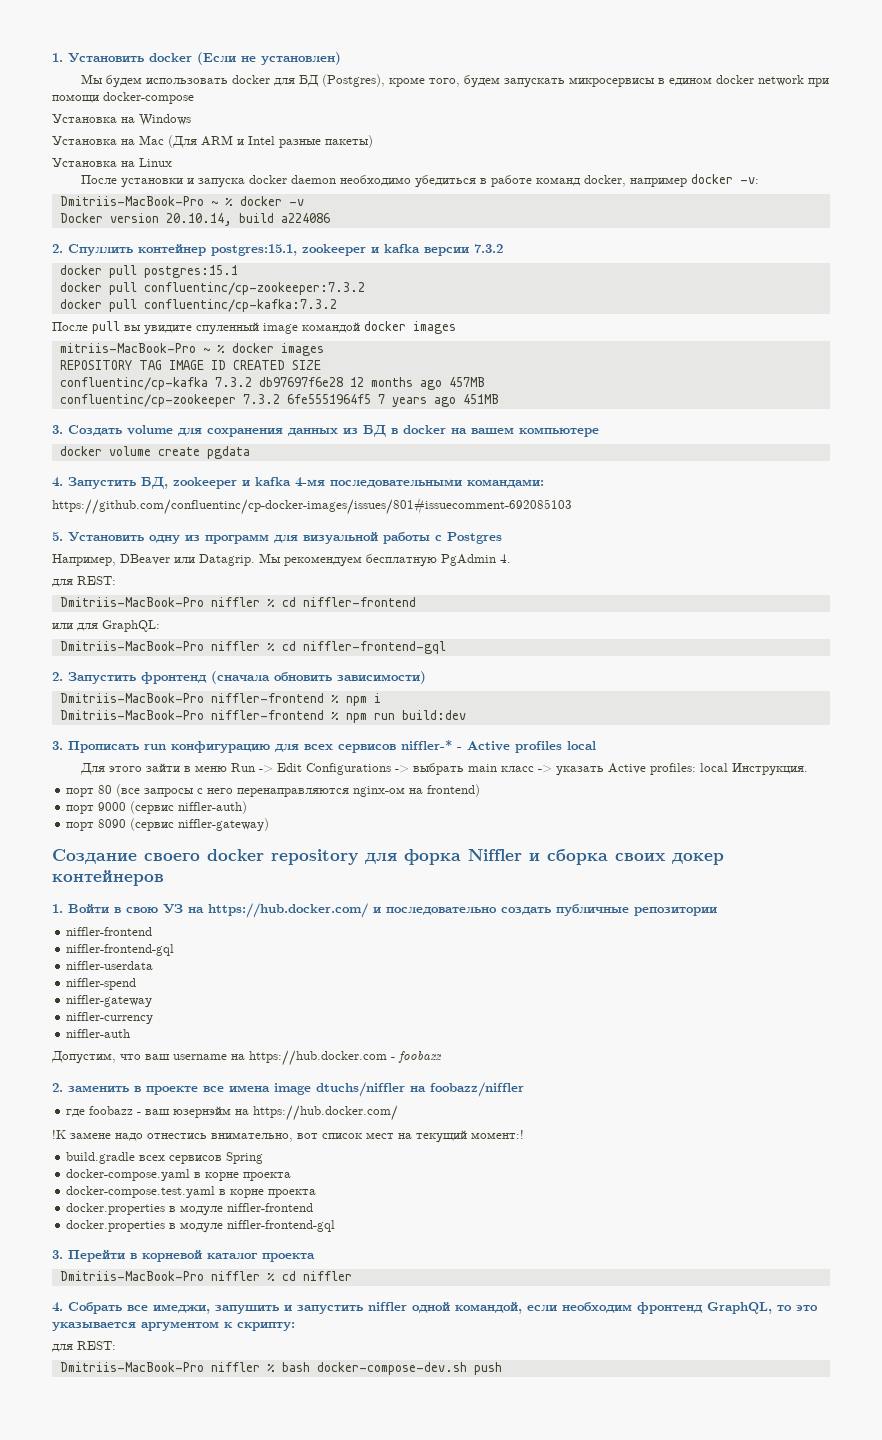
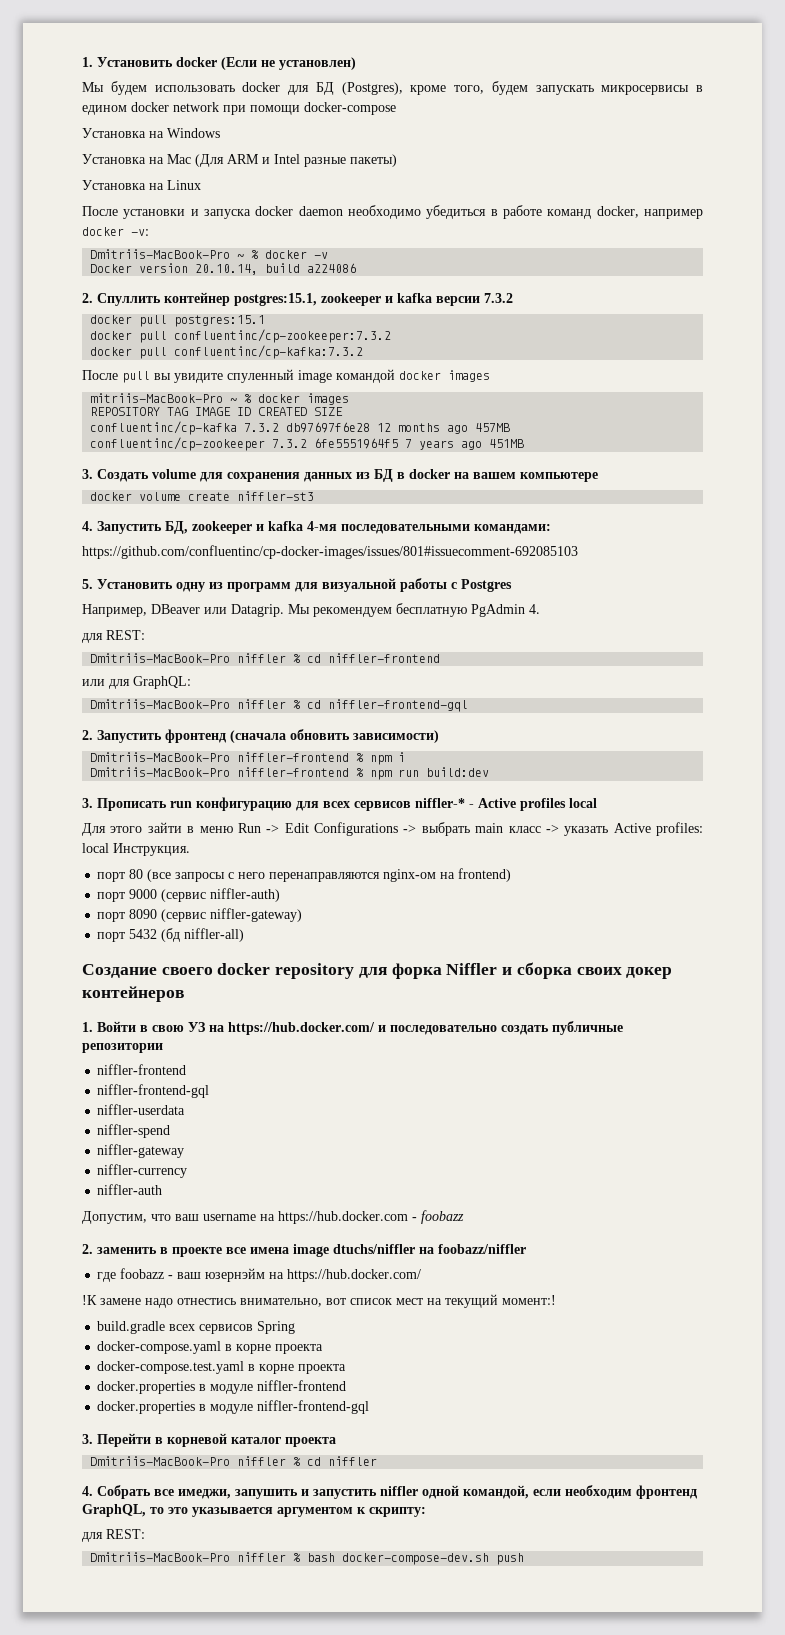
- docker volume create pgdata
+ docker volume create niffler-st3
+ порт 5432 (бд niffler-all)

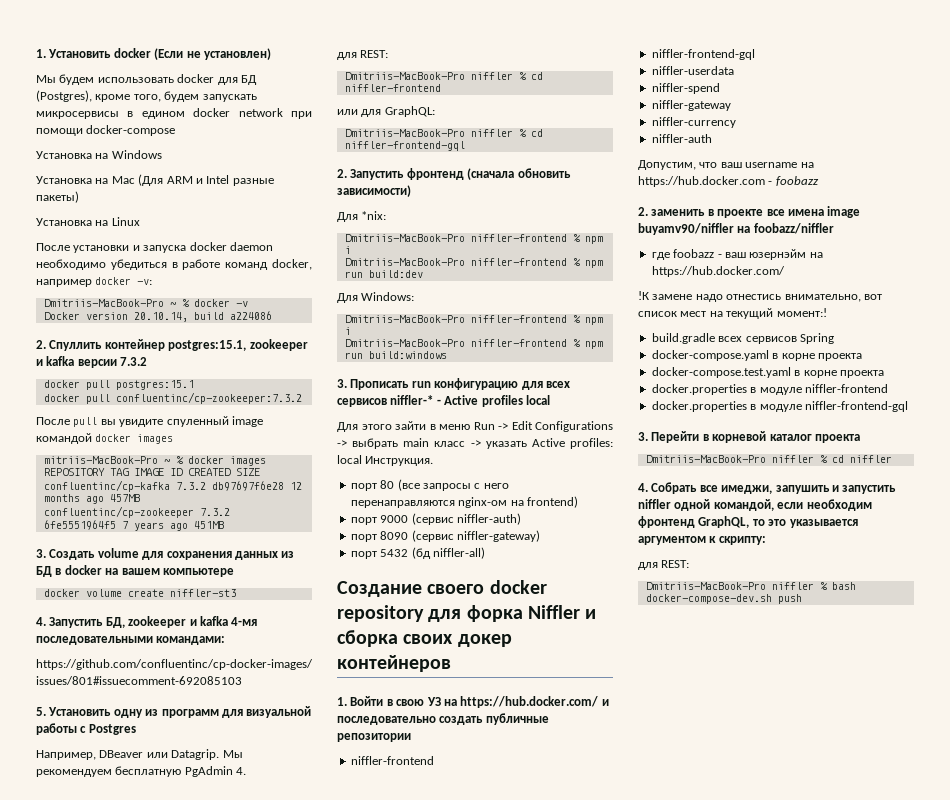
- docker pull confluentinc/cp-kafka:7.3.2
+ Для *nix:
+ Для Windows:
+ Dmitriis-MacBook-Pro niffler-frontend % npm i
+ Dmitriis-MacBook-Pro niffler-frontend % npm run build:windows
- 2. заменить в проекте все имена image dtuchs/niffler на foobazz/niffler
+ 2. заменить в проекте все имена image buyamv90/niffler на foobazz/niffler

